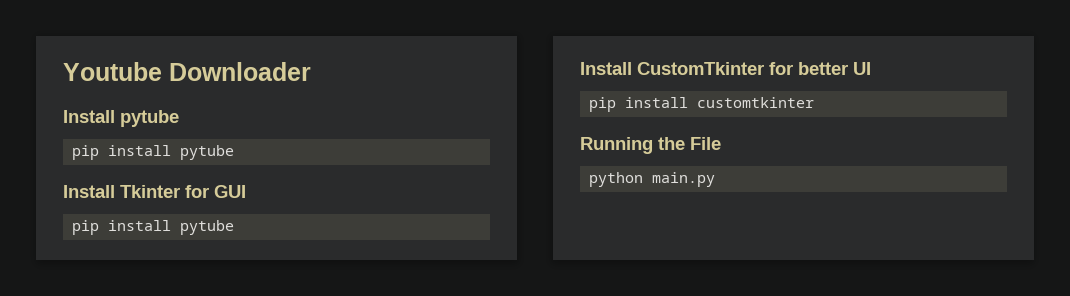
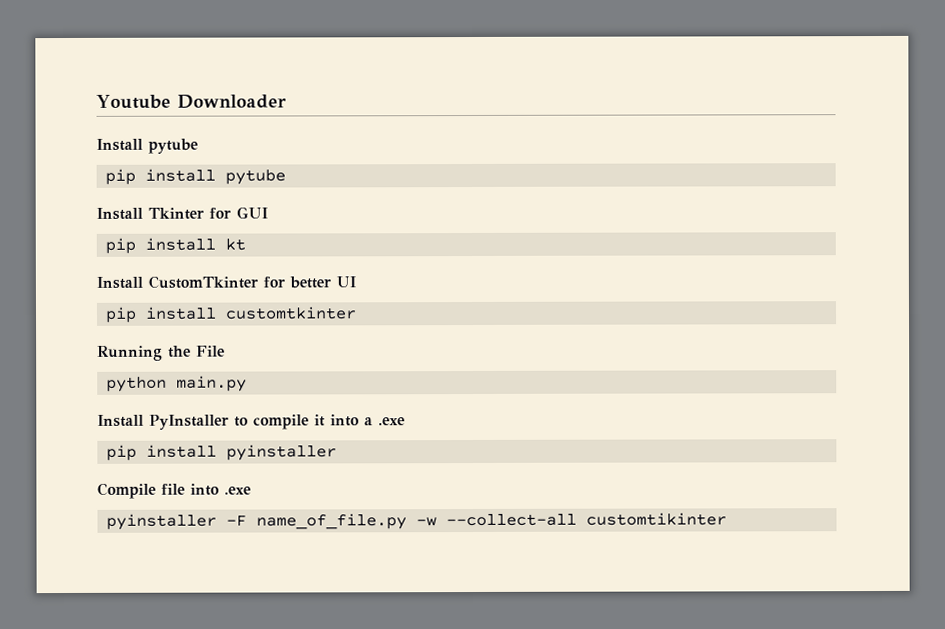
  Install Tkinter for GUI
- pip install pytube
+ pip install kt
+ Install PyInstaller to compile it into a .exe
+ pip install pyinstaller
+ Compile file into .exe
+ pyinstaller -F name_of_file.py -w --collect-all customtikinter

